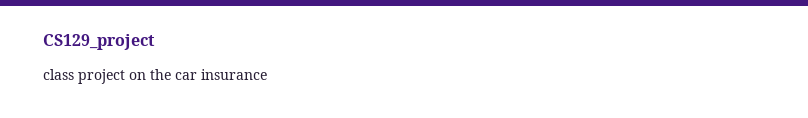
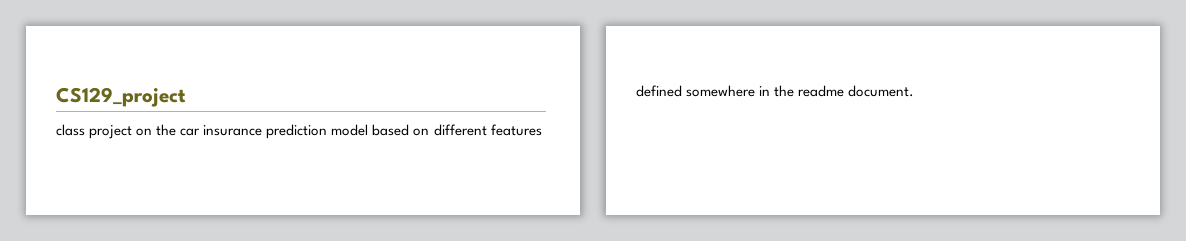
- class project on the car insurance
+ class project on the car insurance prediction model based on different features defined somewhere in the readme document.

